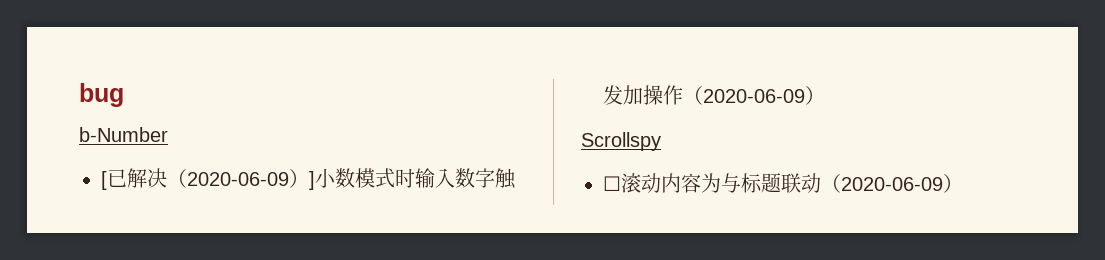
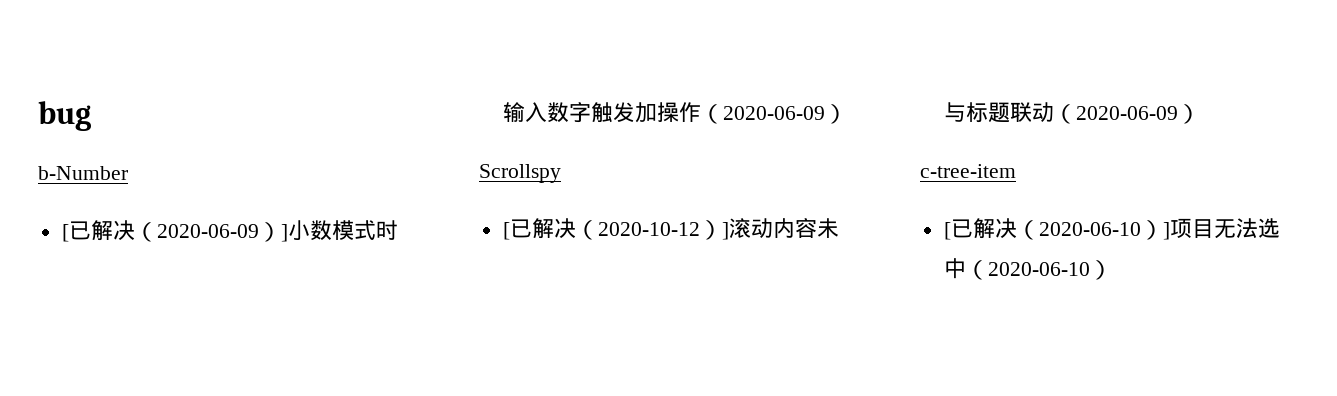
- ☐滚动内容为与标题联动（2020-06-09）
+ [已解决（2020-10-12）]滚动内容未与标题联动（2020-06-09）
+ c-tree-item
+ [已解决（2020-06-10）]项目无法选中（2020-06-10）

